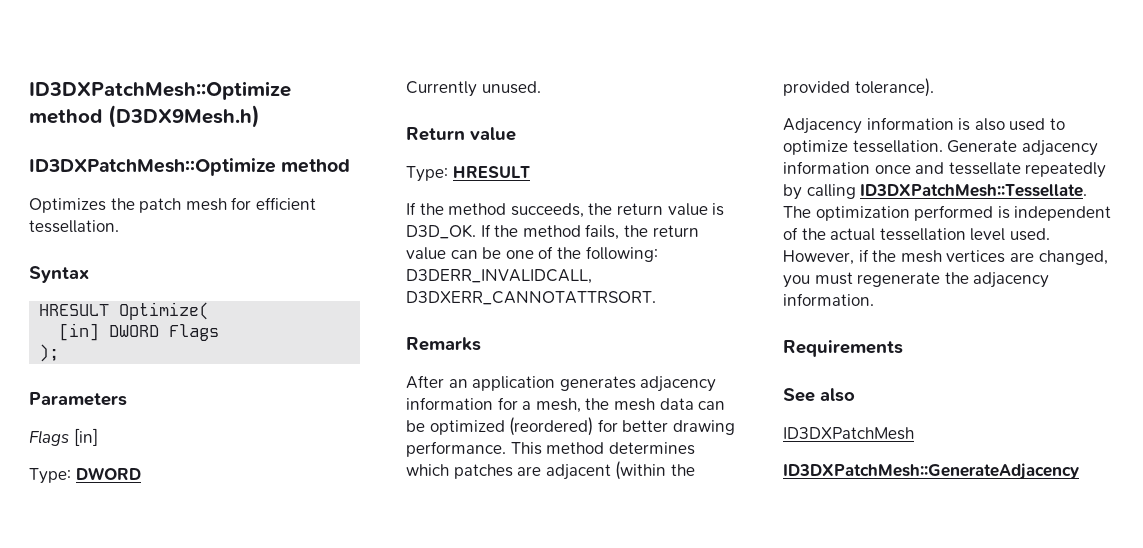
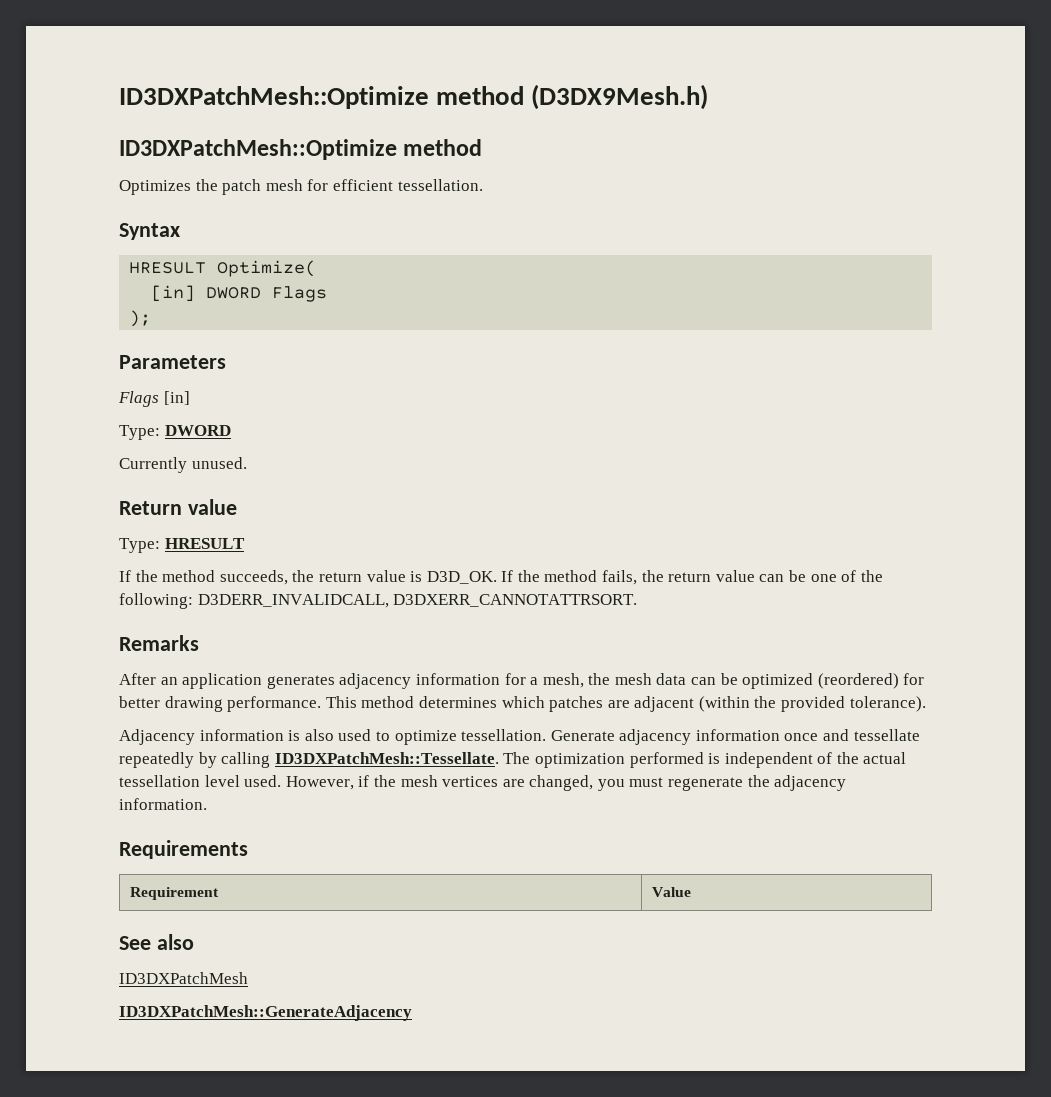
+ Requirement | Value

